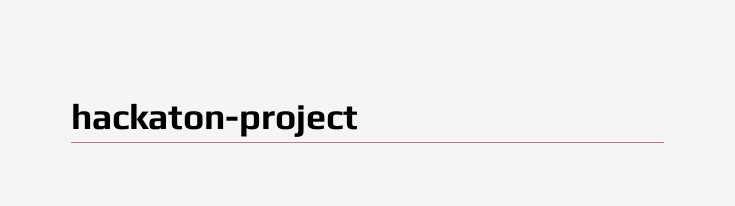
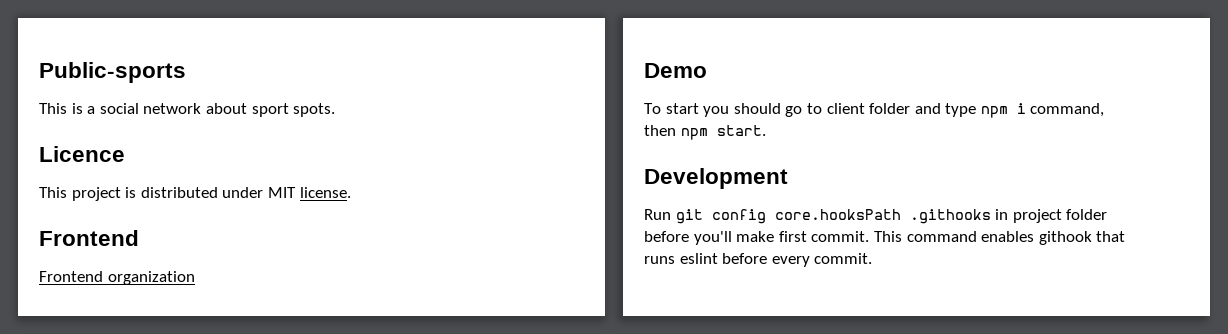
- hackaton-project
+ Public-sports
+ This is a social network about sport spots.
+ Licence
+ This project is distributed under MIT license.
+ Frontend
+ Frontend organization
+ Demo
+ To start you should go to client folder and type npm i command, then npm start.
+ Development
+ Run git config core.hooksPath .githooks in project folder before you'll make first commit. This command enables githook that runs eslint before every commit.

